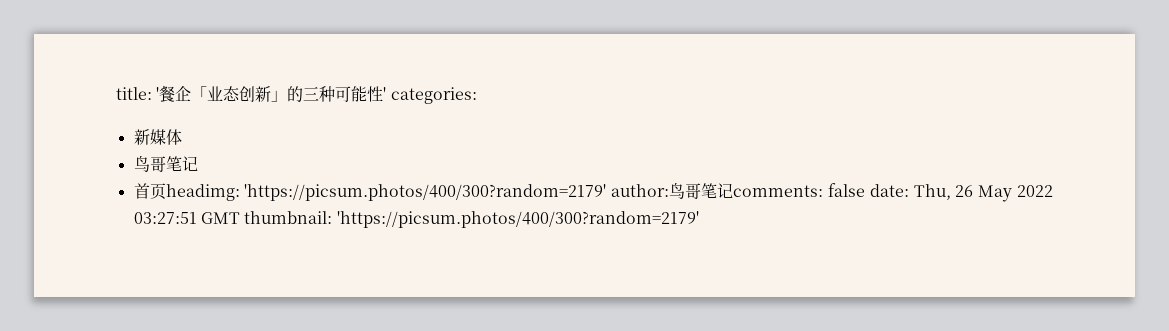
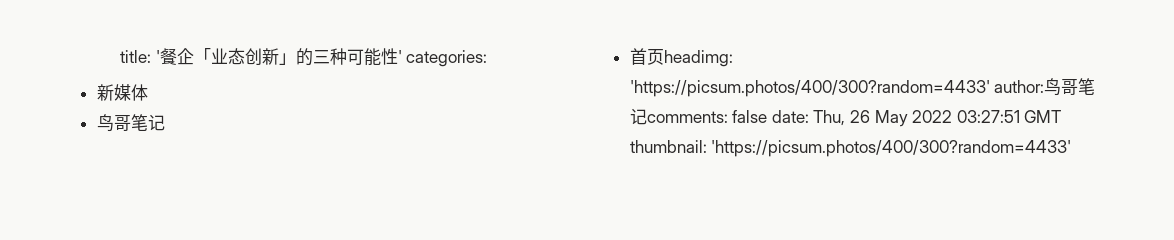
- 首页headimg: 'https://picsum.photos/400/300?random=2179' author:鸟哥笔记comments: false date: Thu, 26 May 2022 03:27:51 GMT thumbnail: 'https://picsum.photos/400/300?random=2179'
+ 首页headimg: 'https://picsum.photos/400/300?random=4433' author:鸟哥笔记comments: false date: Thu, 26 May 2022 03:27:51 GMT thumbnail: 'https://picsum.photos/400/300?random=4433'

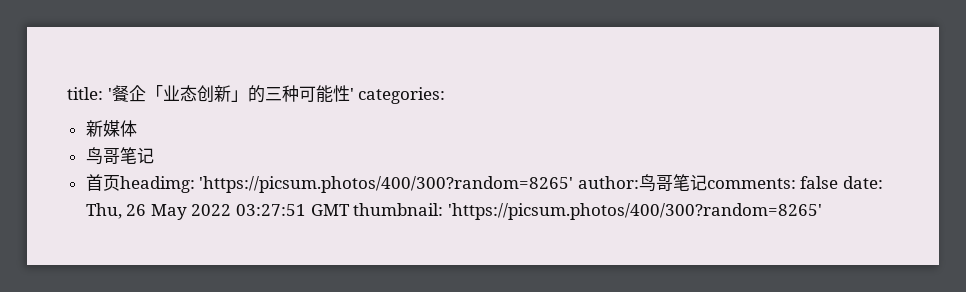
- 首页headimg: 'https://picsum.photos/400/300?random=4433' author:鸟哥笔记comments: false date: Thu, 26 May 2022 03:27:51 GMT thumbnail: 'https://picsum.photos/400/300?random=4433'
+ 首页headimg: 'https://picsum.photos/400/300?random=8265' author:鸟哥笔记comments: false date: Thu, 26 May 2022 03:27:51 GMT thumbnail: 'https://picsum.photos/400/300?random=8265'

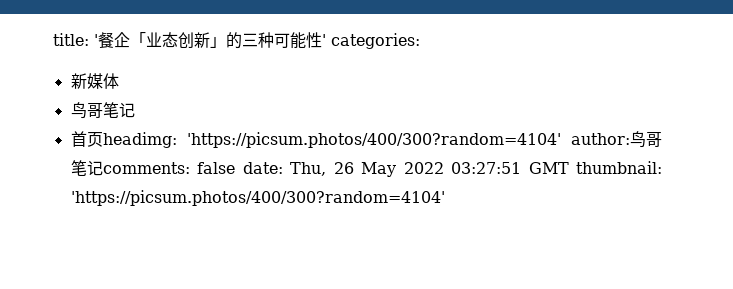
- 首页headimg: 'https://picsum.photos/400/300?random=8265' author:鸟哥笔记comments: false date: Thu, 26 May 2022 03:27:51 GMT thumbnail: 'https://picsum.photos/400/300?random=8265'
+ 首页headimg: 'https://picsum.photos/400/300?random=4104' author:鸟哥笔记comments: false date: Thu, 26 May 2022 03:27:51 GMT thumbnail: 'https://picsum.photos/400/300?random=4104'

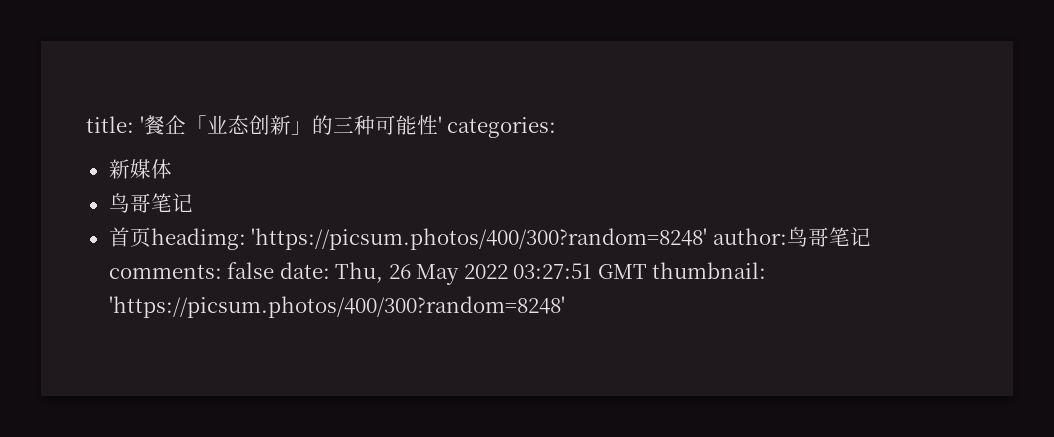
- 首页headimg: 'https://picsum.photos/400/300?random=4104' author:鸟哥笔记comments: false date: Thu, 26 May 2022 03:27:51 GMT thumbnail: 'https://picsum.photos/400/300?random=4104'
+ 首页headimg: 'https://picsum.photos/400/300?random=8248' author:鸟哥笔记comments: false date: Thu, 26 May 2022 03:27:51 GMT thumbnail: 'https://picsum.photos/400/300?random=8248'

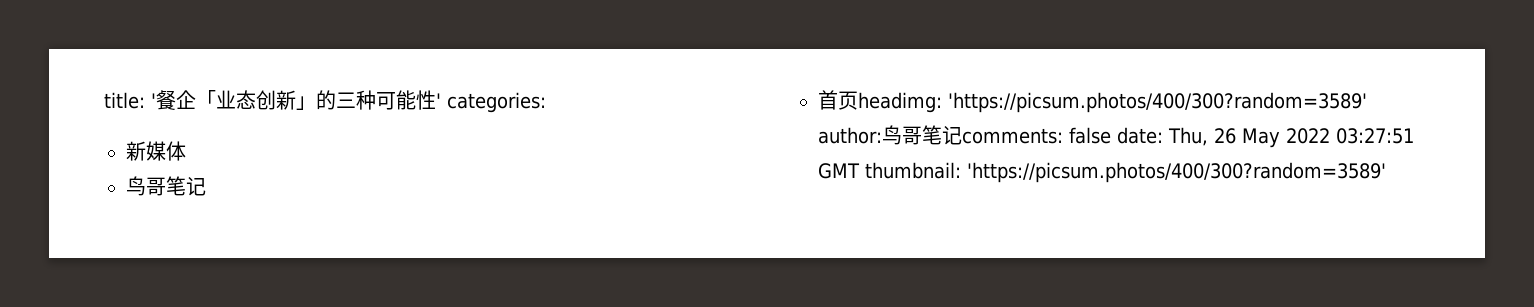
- 首页headimg: 'https://picsum.photos/400/300?random=8248' author:鸟哥笔记comments: false date: Thu, 26 May 2022 03:27:51 GMT thumbnail: 'https://picsum.photos/400/300?random=8248'
+ 首页headimg: 'https://picsum.photos/400/300?random=3589' author:鸟哥笔记comments: false date: Thu, 26 May 2022 03:27:51 GMT thumbnail: 'https://picsum.photos/400/300?random=3589'

